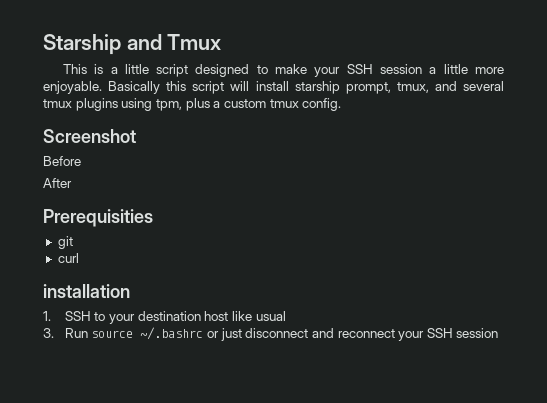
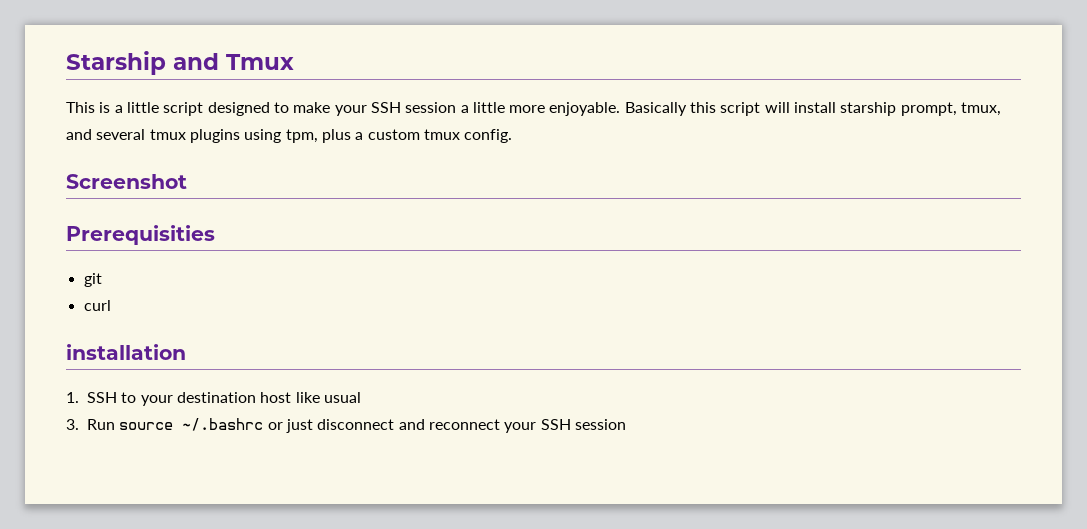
- Before
- After

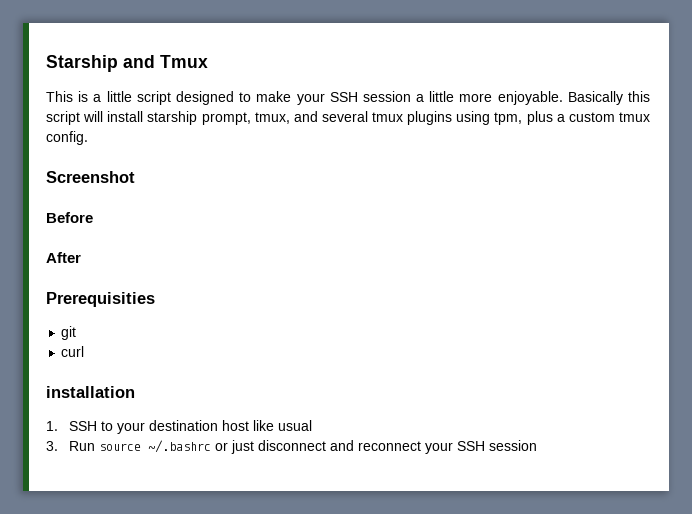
+ Before
+ After

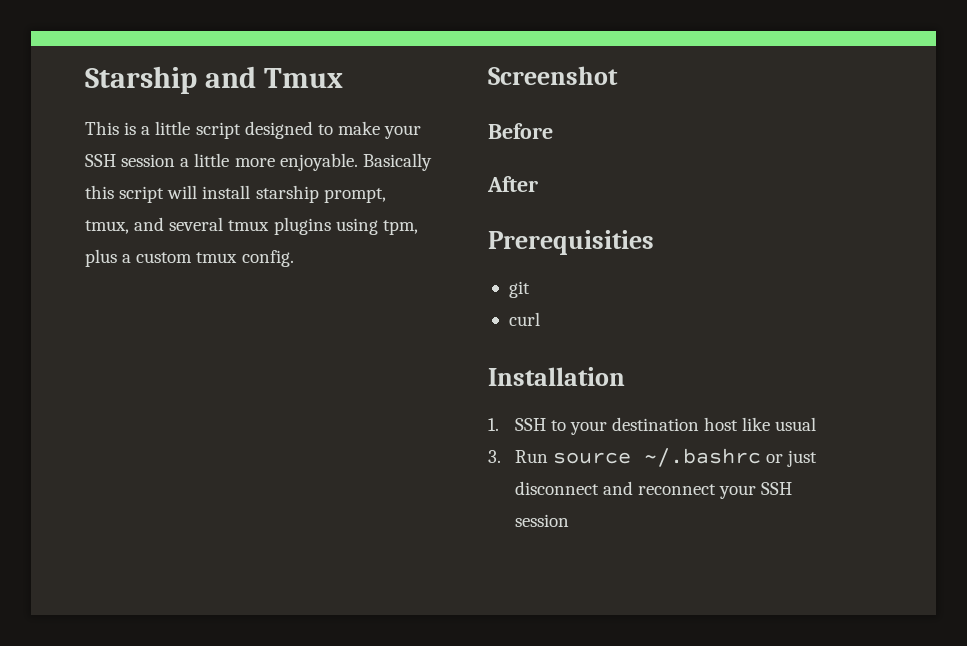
- installation
+ Installation

